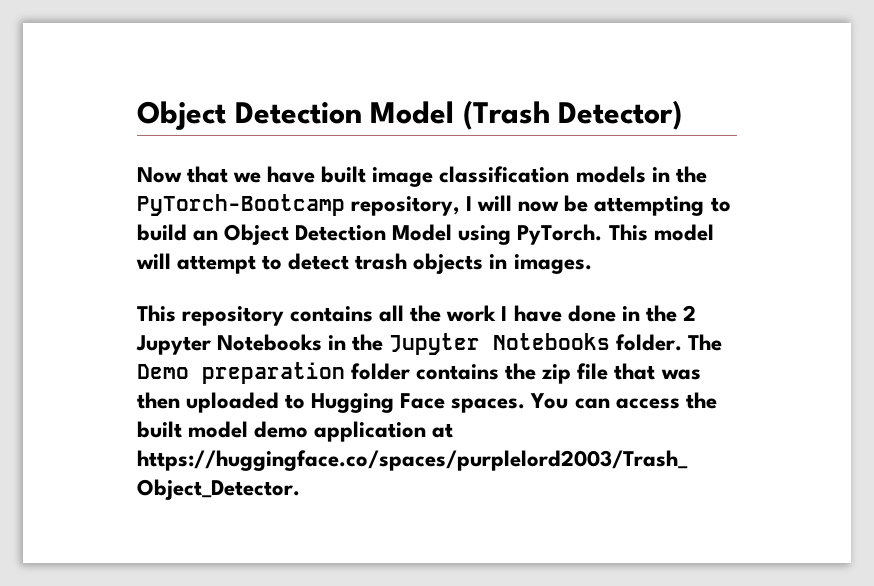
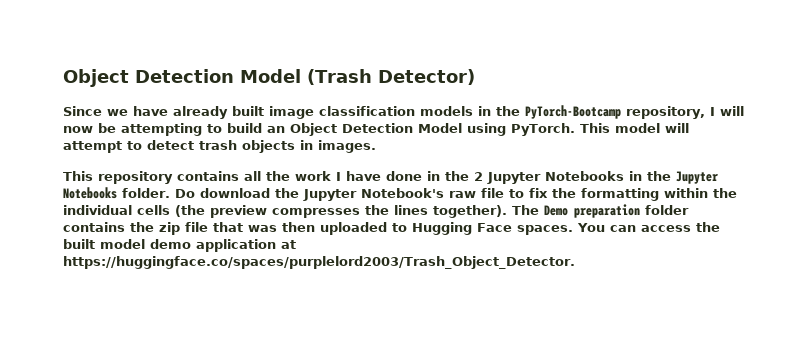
- Now that we have built image classification models in the PyTorch-Bootcamp repository, I will now be attempting to build an Object Detection Model using PyTorch.
+ Since we have already built image classification models in the PyTorch-Bootcamp repository, I will now be attempting to build an Object Detection Model using PyTorch.
+ Do download the Jupyter Notebook's raw file to fix the formatting within the individual cells (the preview compresses the lines together).

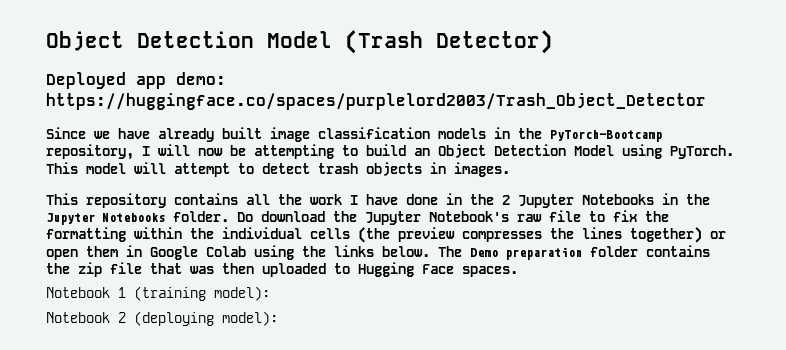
+ Deployed app demo: https://huggingface.co/spaces/purplelord2003/Trash_Object_Detector
- Do download the Jupyter Notebook's raw file to fix the formatting within the individual cells (the preview compresses the lines together).
+ Do download the Jupyter Notebook's raw file to fix the formatting within the individual cells (the preview compresses the lines together) or open them in Google Colab using the links below.
- The Demo preparation folder contains the zip file that was then uploaded to Hugging Face spaces. You can access the built model demo application at https://huggingface.co/spaces/purplelord2003/Trash_Object_Detector.
+ The Demo preparation folder contains the zip file that was then uploaded to Hugging Face spaces.
+ Notebook 1 (training model):
+ Notebook 2 (deploying model):

